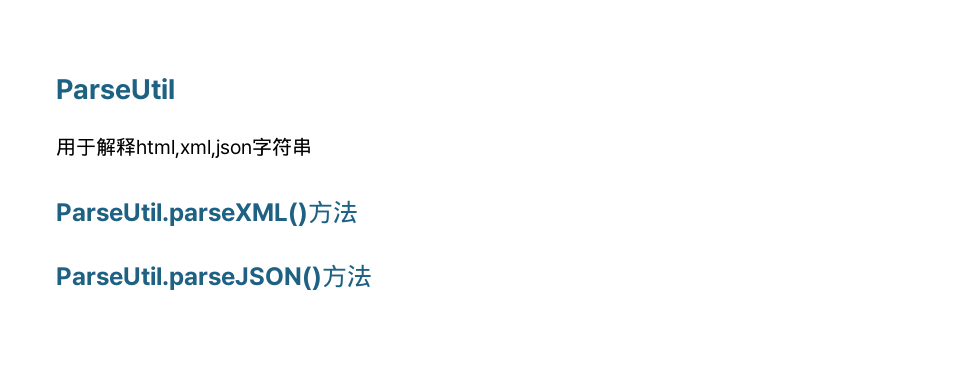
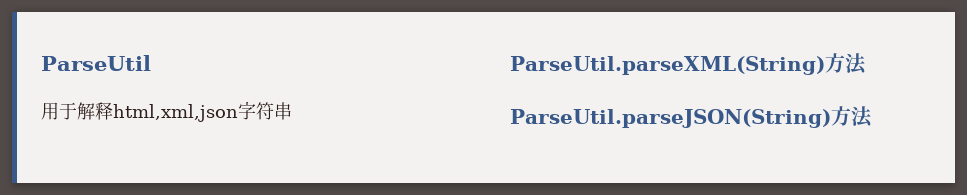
- ParseUtil.parseXML()方法
+ ParseUtil.parseXML(String)方法
- ParseUtil.parseJSON()方法
+ ParseUtil.parseJSON(String)方法

